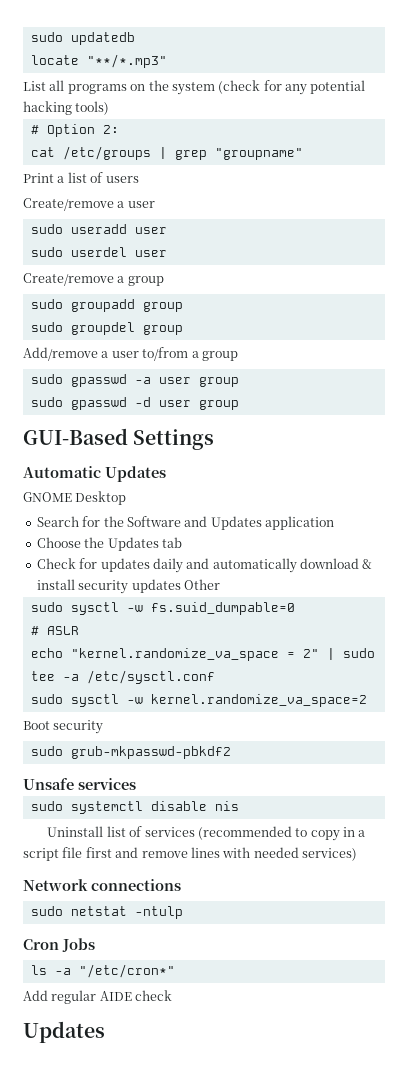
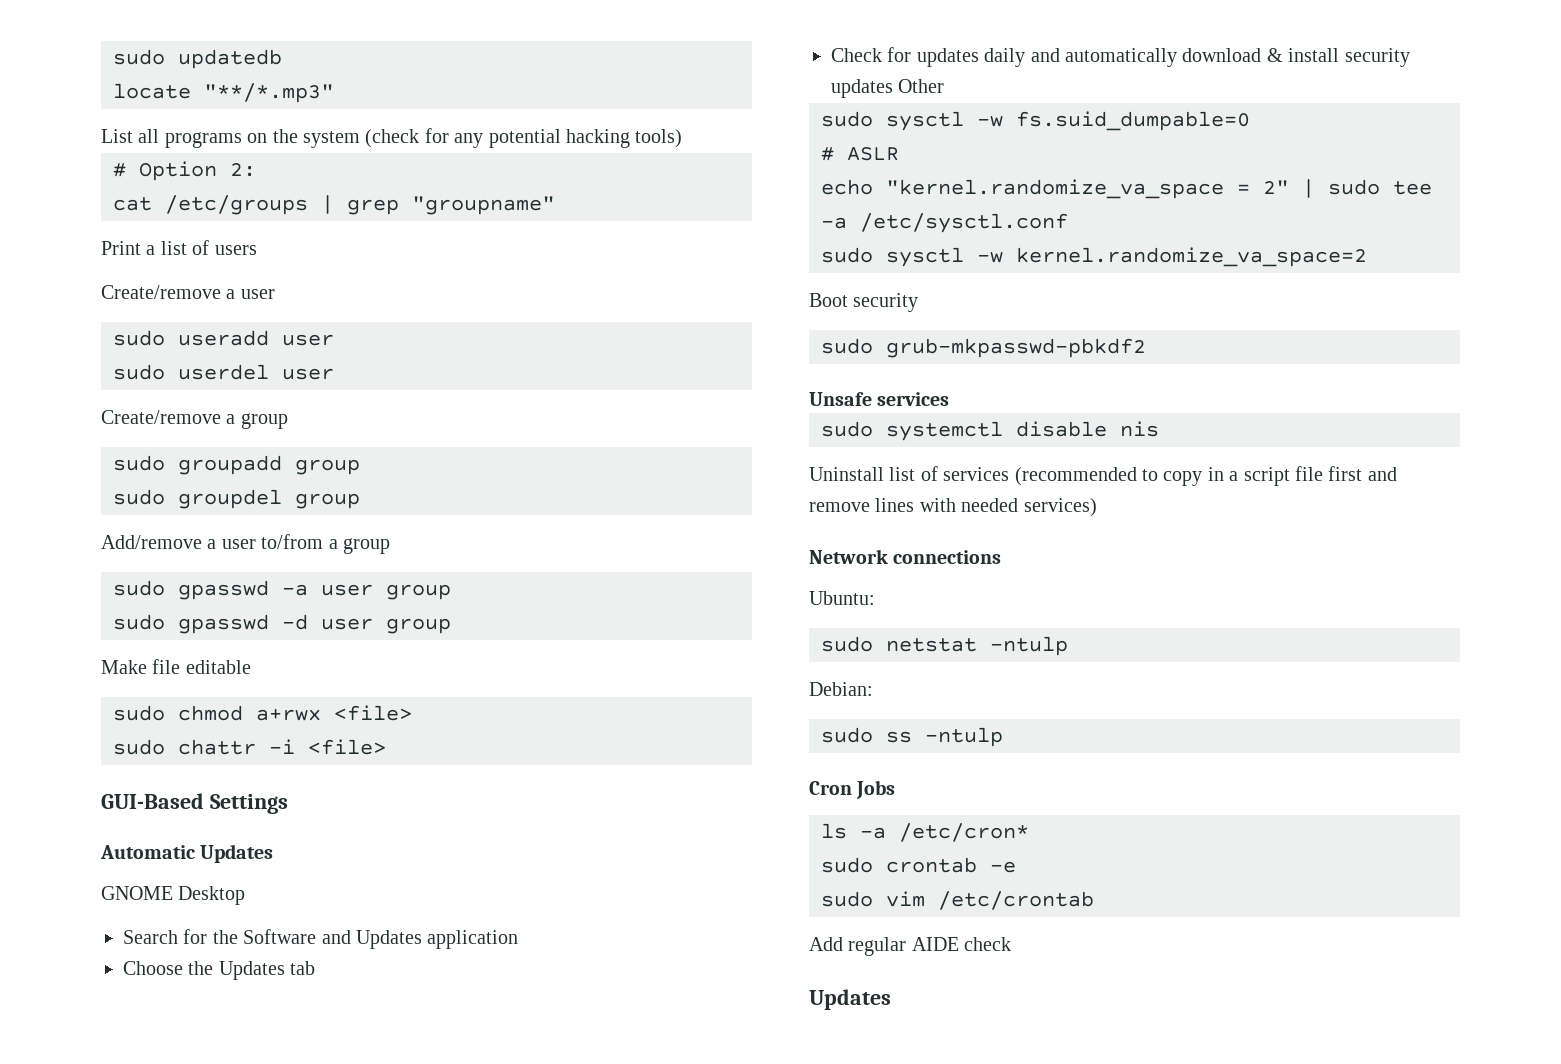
+ Make file editable
+ sudo chmod a+rwx <file>
+ sudo chattr -i <file>
+ Ubuntu:
+ Debian:
+ sudo ss -ntulp
- ls -a "/etc/cron*"
+ ls -a /etc/cron*
+ sudo crontab -e
+ sudo vim /etc/crontab

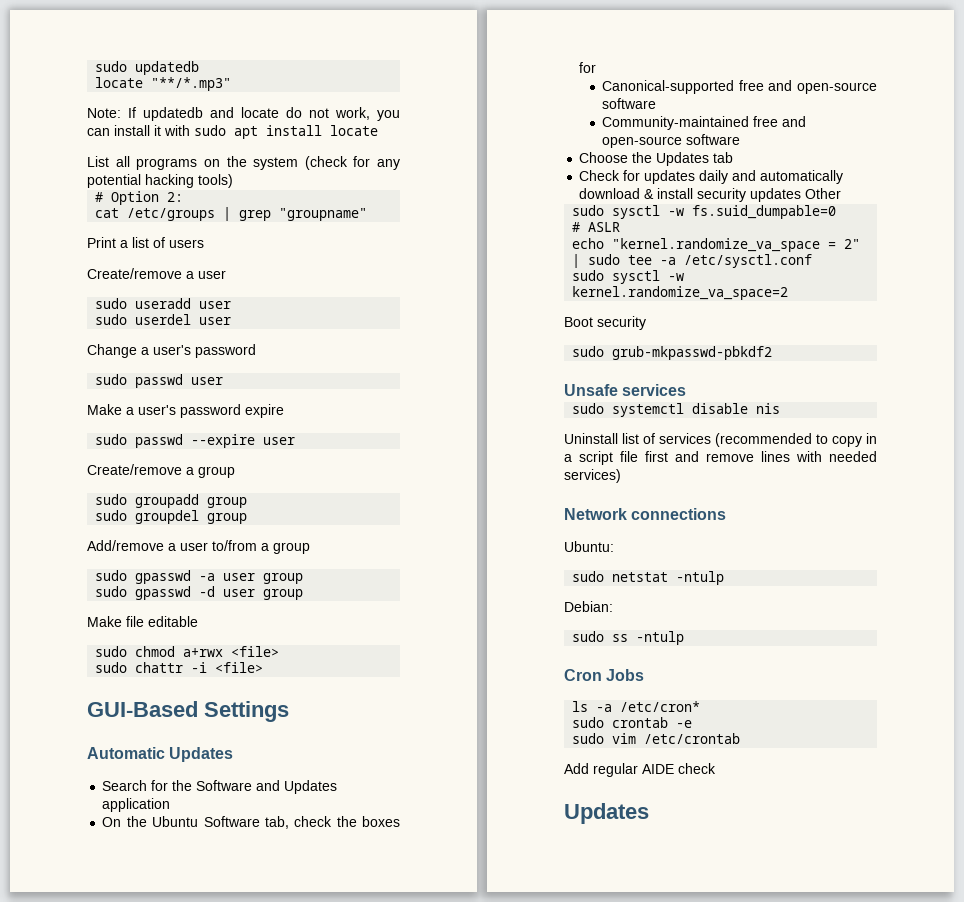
+ Note: If updatedb and locate do not work, you can install it with sudo apt install locate
+ Change a user's password
+ sudo passwd user
+ Make a user's password expire
+ sudo passwd --expire user
- GNOME Desktop
+ On the Ubuntu Software tab, check the boxes for
+ Canonical-supported free and open-source software
+ Community-maintained free and open-source software

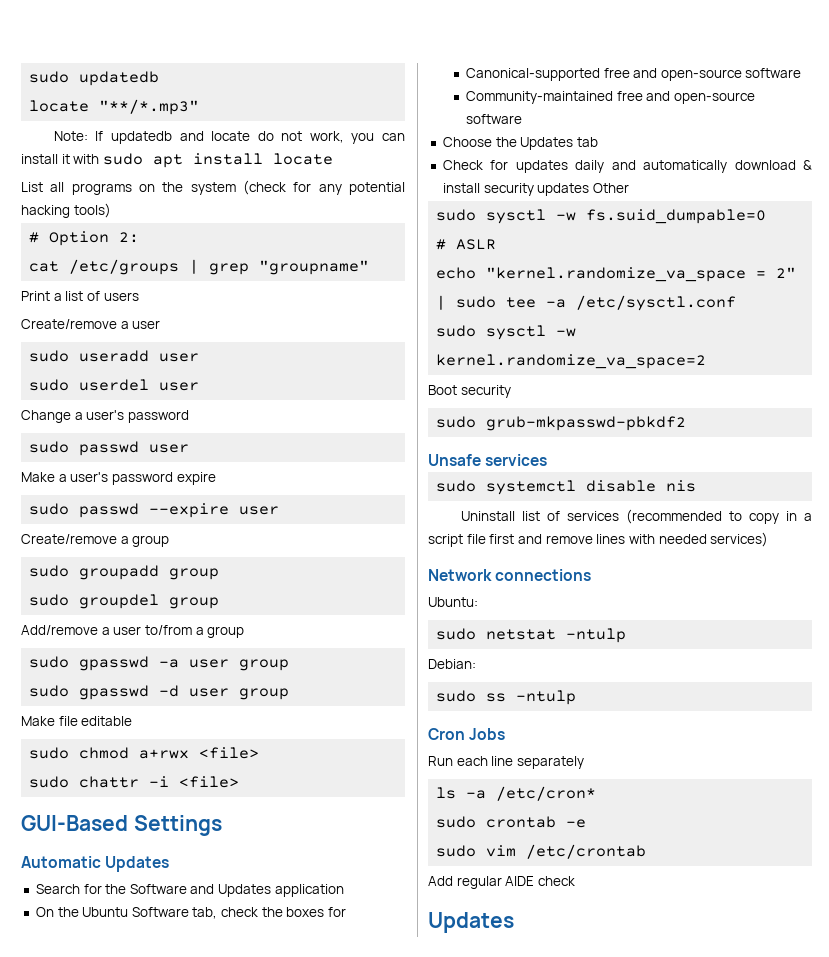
+ Run each line separately

